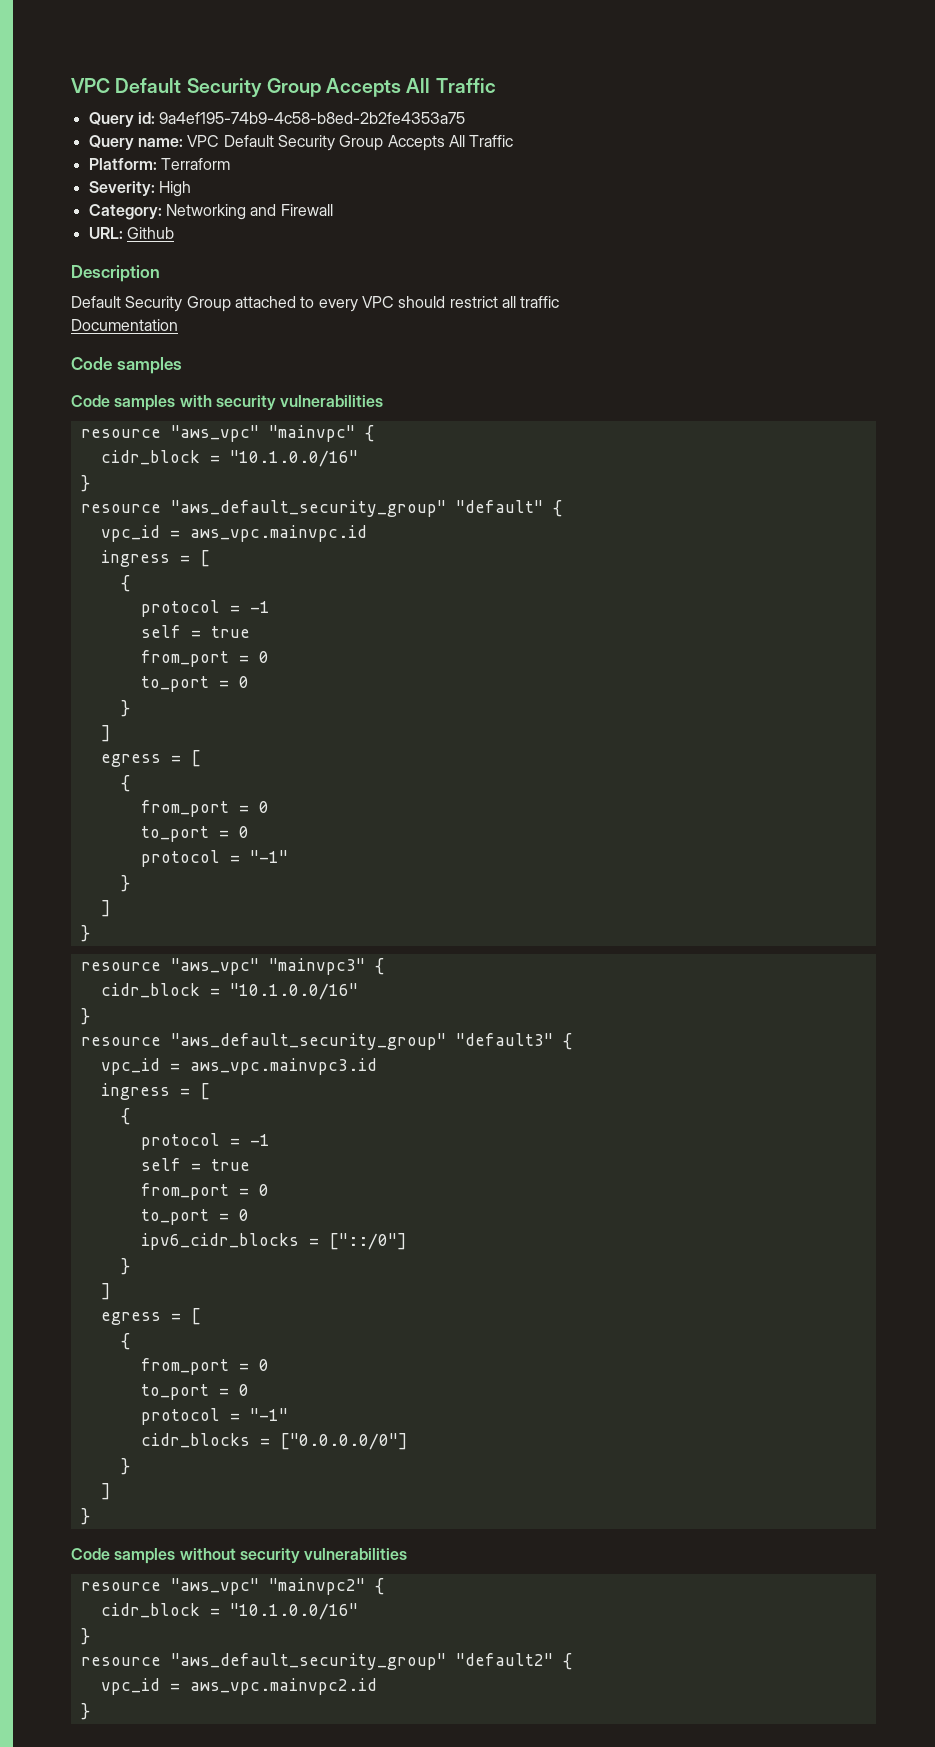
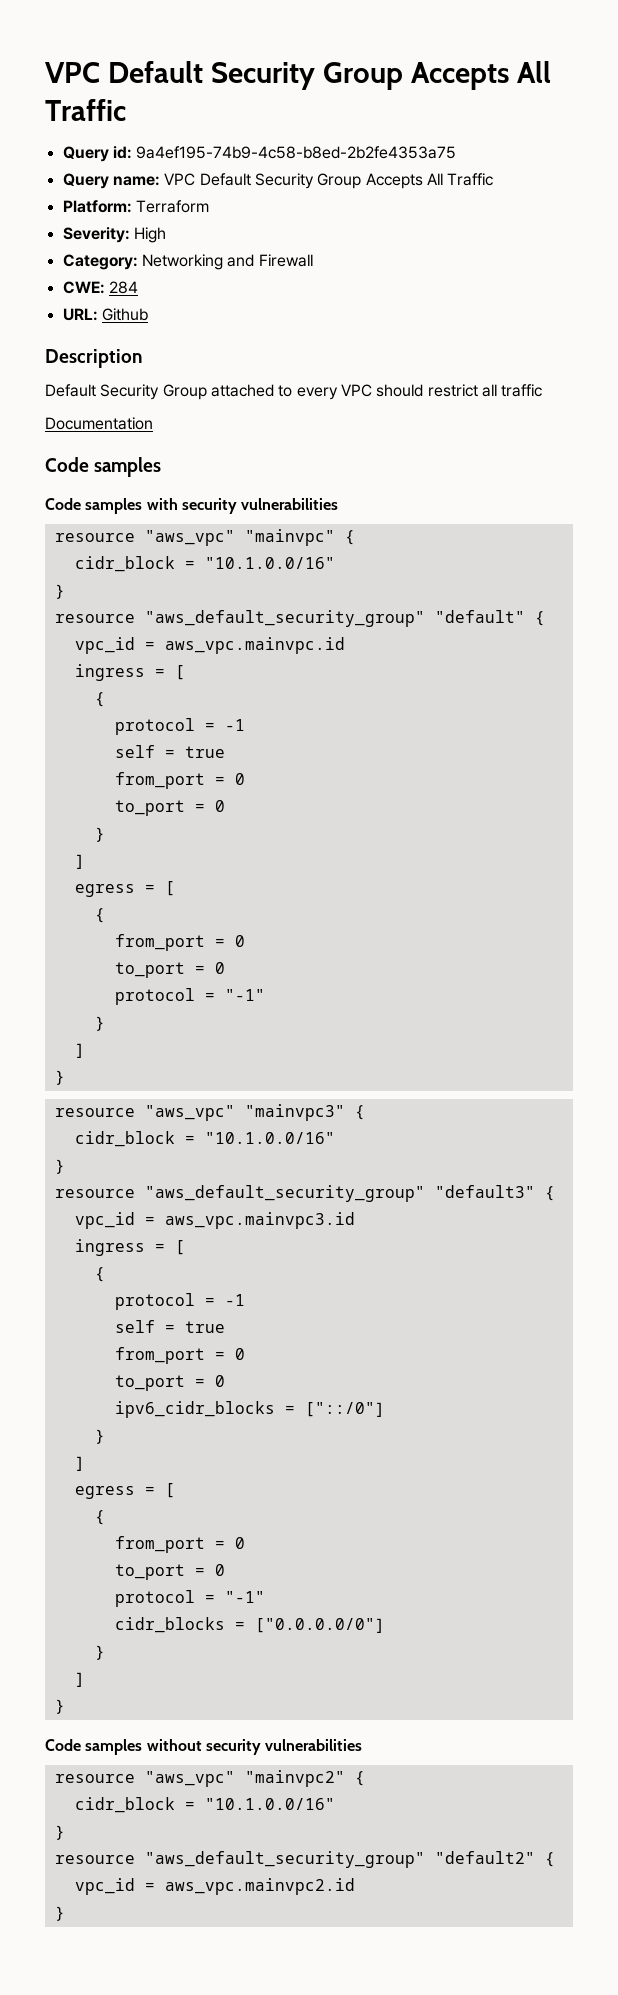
+ CWE: 284

